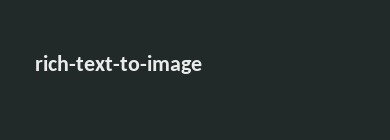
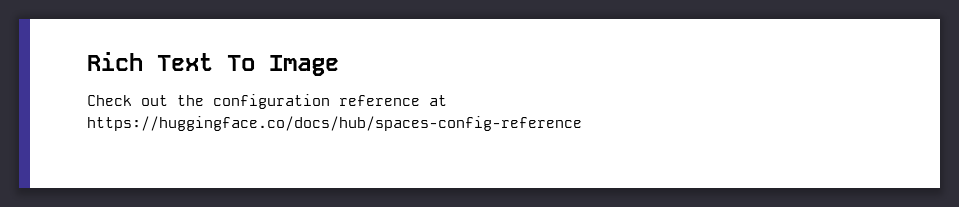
- rich-text-to-image
+ Rich Text To Image
+ Check out the configuration reference at https://huggingface.co/docs/hub/spaces-config-reference

